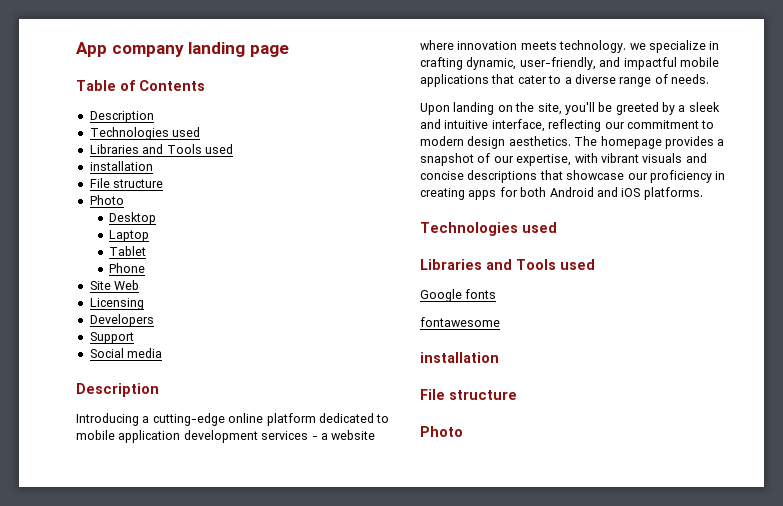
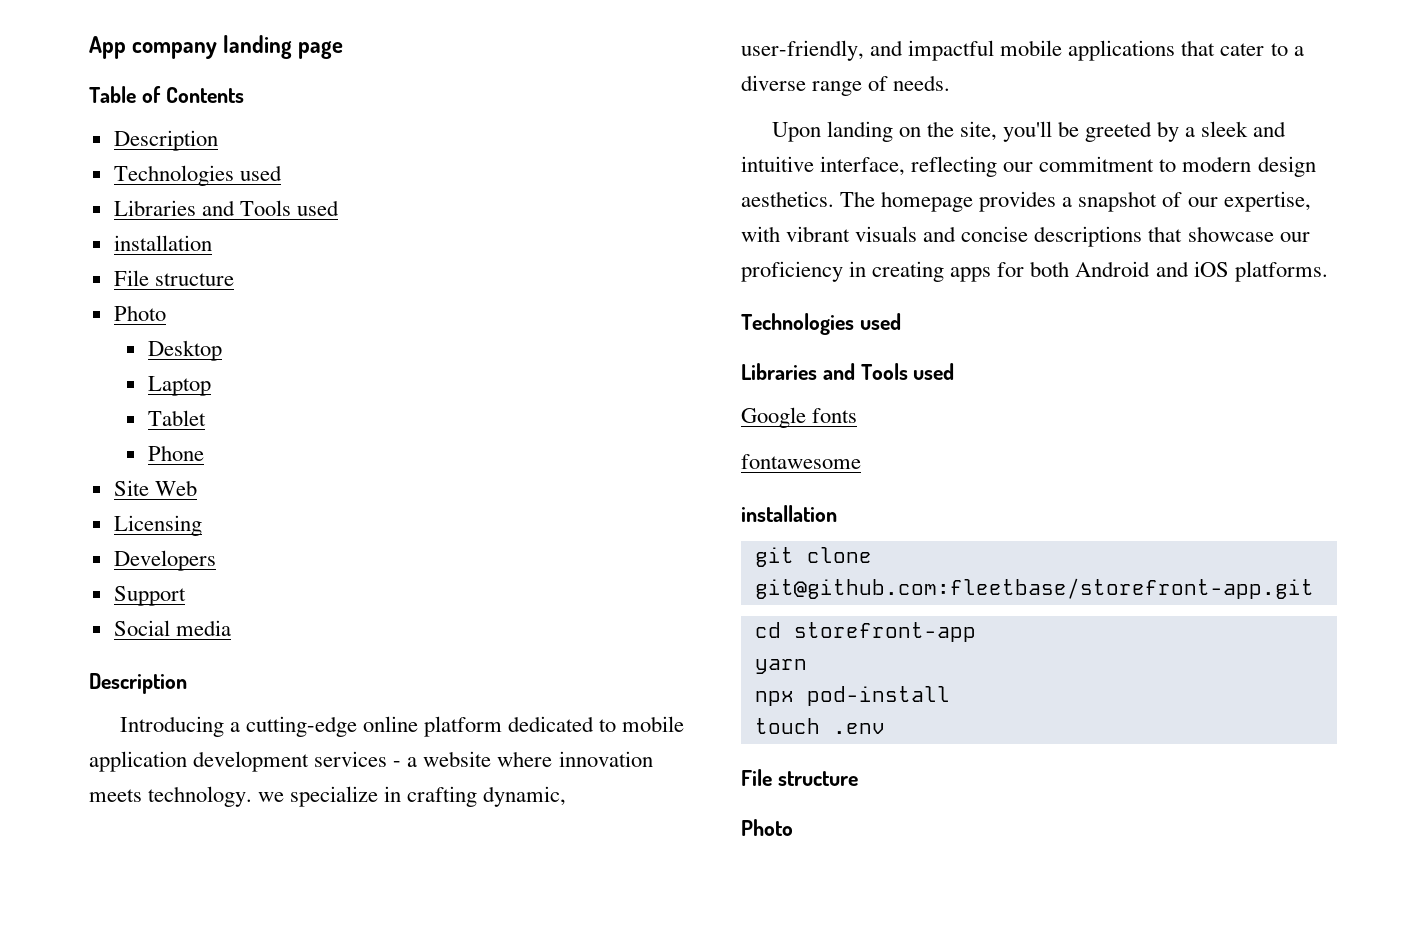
+ git clone git@github.com:fleetbase/storefront-app.git
+ cd storefront-app
+ yarn
+ npx pod-install
+ touch .env

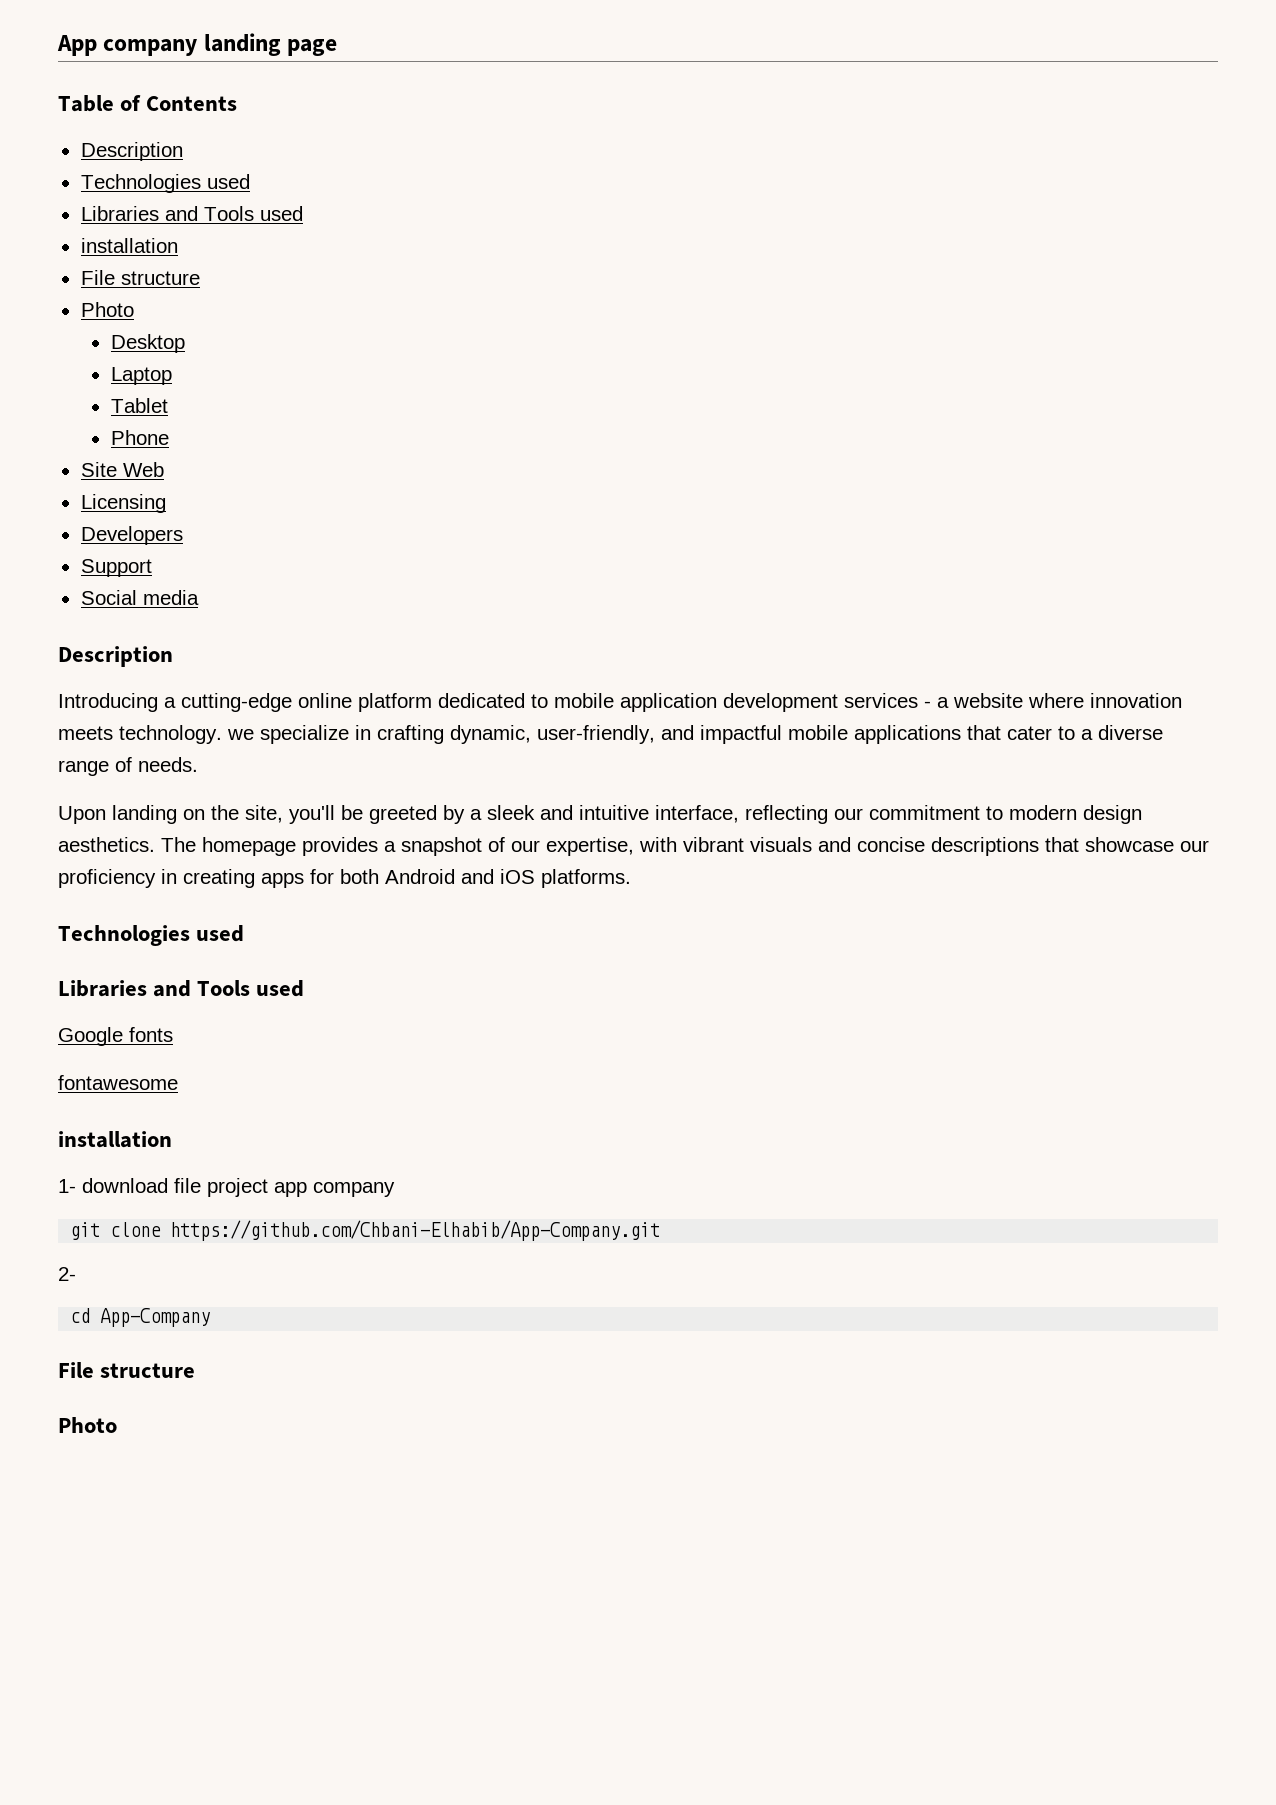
+ 1- download file project app company
- git clone git@github.com:fleetbase/storefront-app.git
+ git clone https://github.com/Chbani-Elhabib/App-Company.git
+ 2-
- cd storefront-app
- yarn
- npx pod-install
- touch .env
+ cd App-Company

